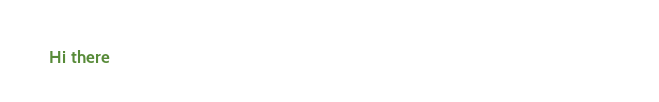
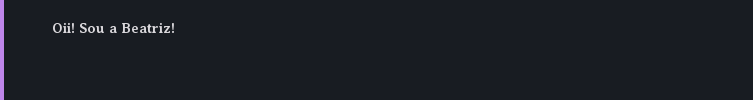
- Hi there
+ Oii! Sou a Beatriz!

